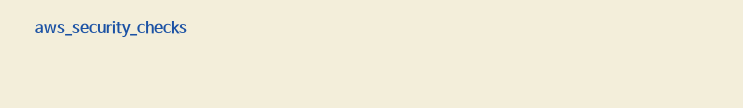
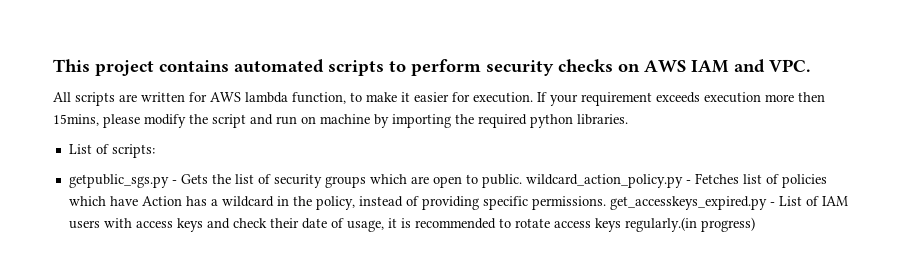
- aws_security_checks
+ This project contains automated scripts to perform security checks on AWS IAM and VPC.
+ All scripts are written for AWS lambda function, to make it easier for execution. If your requirement exceeds execution more then 15mins, please modify the script and run on machine by importing the required python libraries.
+ List of scripts:
+ getpublic_sgs.py - Gets the list of security groups which are open to public. wildcard_action_policy.py - Fetches list of policies which have Action has a wildcard in the policy, instead of providing specific permissions. get_accesskeys_expired.py - List of IAM users with access keys and check their date of usage, it is recommended to rotate access keys regularly.(in progress)

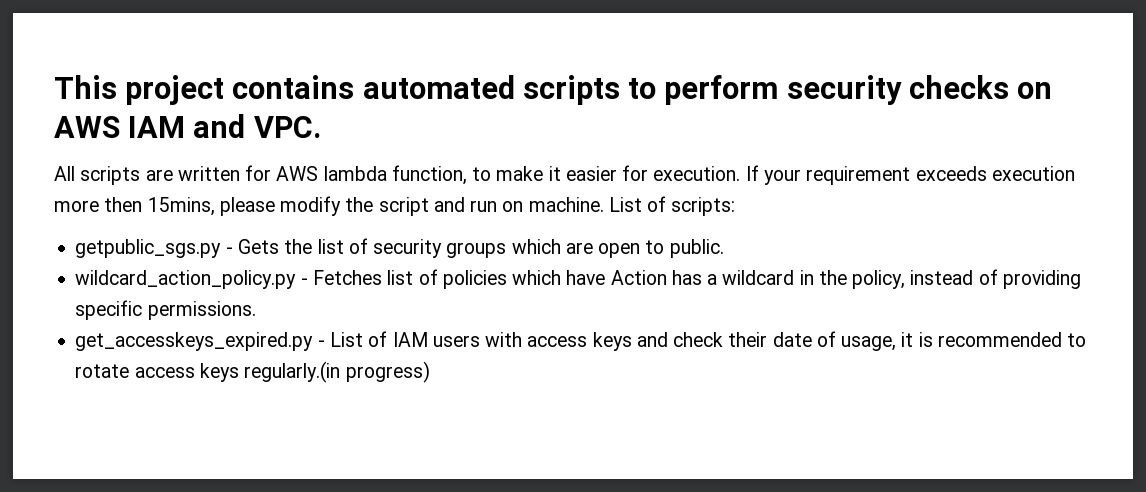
- If your requirement exceeds execution more then 15mins, please modify the script and run on machine by importing the required python libraries.
- List of scripts:
+ If your requirement exceeds execution more then 15mins, please modify the script and run on machine. List of scripts:
- getpublic_sgs.py - Gets the list of security groups which are open to public. wildcard_action_policy.py - Fetches list of policies which have Action has a wildcard in the policy, instead of providing specific permissions. get_accesskeys_expired.py - List of IAM users with access keys and check their date of usage, it is recommended to rotate access keys regularly.(in progress)
+ getpublic_sgs.py - Gets the list of security groups which are open to public.
+ wildcard_action_policy.py - Fetches list of policies which have Action has a wildcard in the policy, instead of providing specific permissions.
+ get_accesskeys_expired.py - List of IAM users with access keys and check their date of usage, it is recommended to rotate access keys regularly.(in progress)

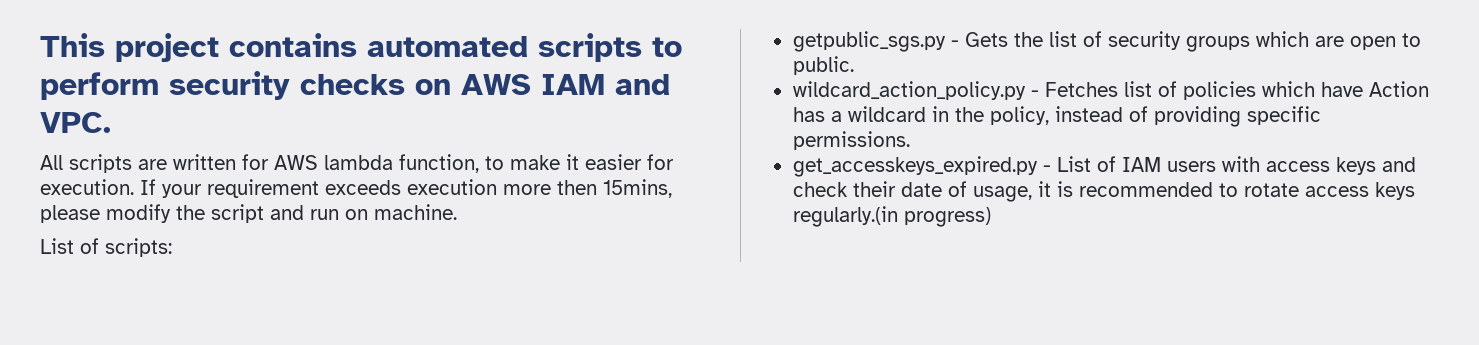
- If your requirement exceeds execution more then 15mins, please modify the script and run on machine. List of scripts:
+ If your requirement exceeds execution more then 15mins, please modify the script and run on machine.
+ List of scripts:

